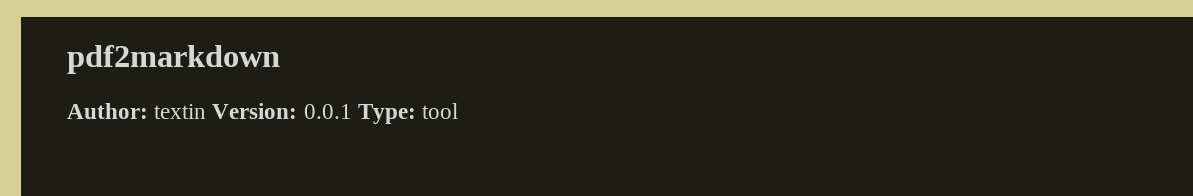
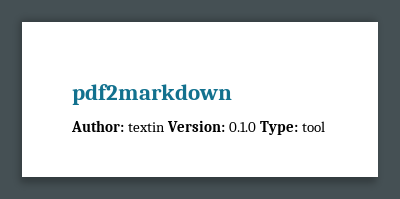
- Author: textin Version: 0.0.1 Type: tool
+ Author: textin Version: 0.1.0 Type: tool

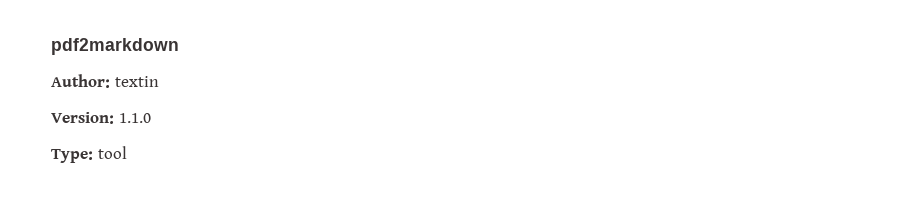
- Author: textin Version: 0.1.0 Type: tool
+ Author: textin
+ Version: 1.1.0
+ Type: tool

